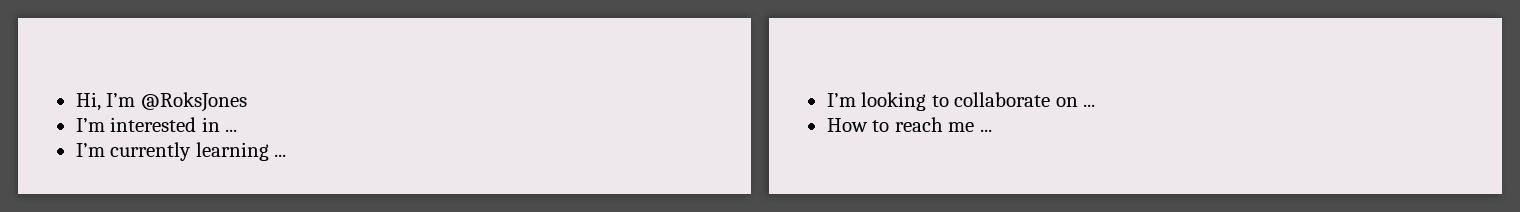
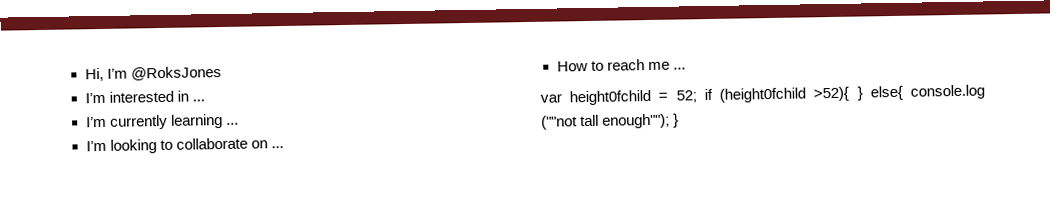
+ var height0fchild = 52; if (height0fchild >52){ } else{ console.log (""not tall enough""); }

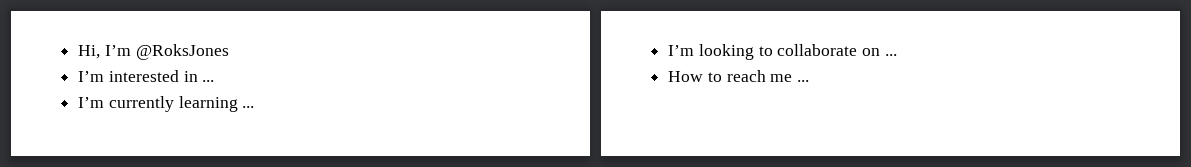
- var height0fchild = 52; if (height0fchild >52){ } else{ console.log (""not tall enough""); }

